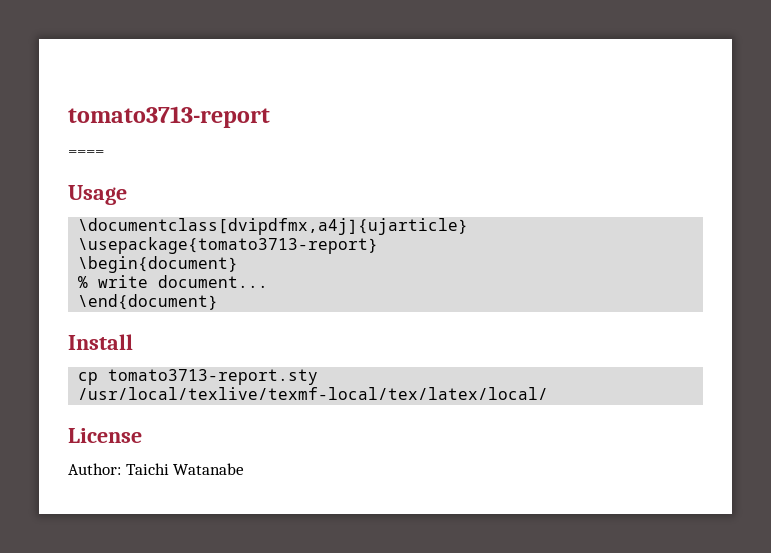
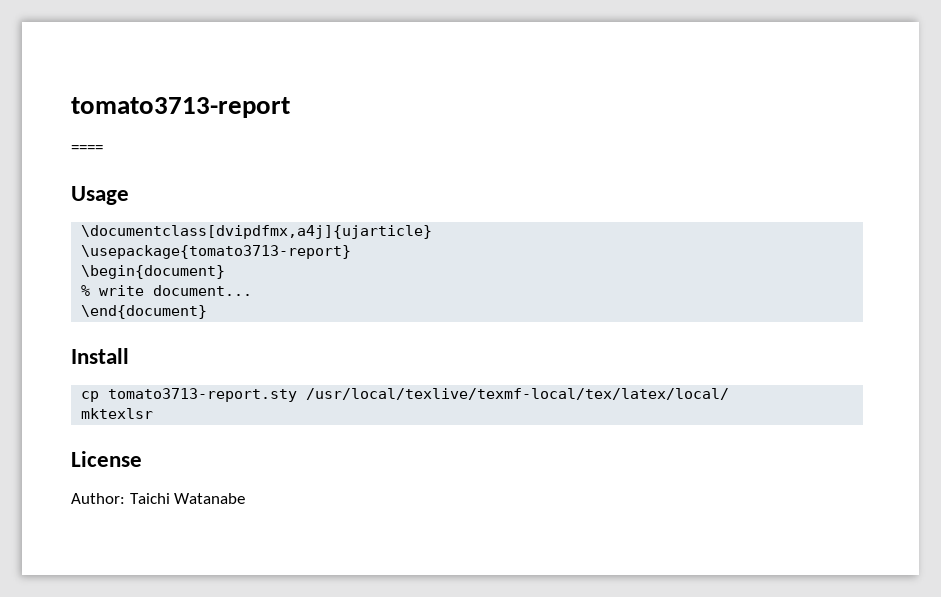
+ mktexlsr

